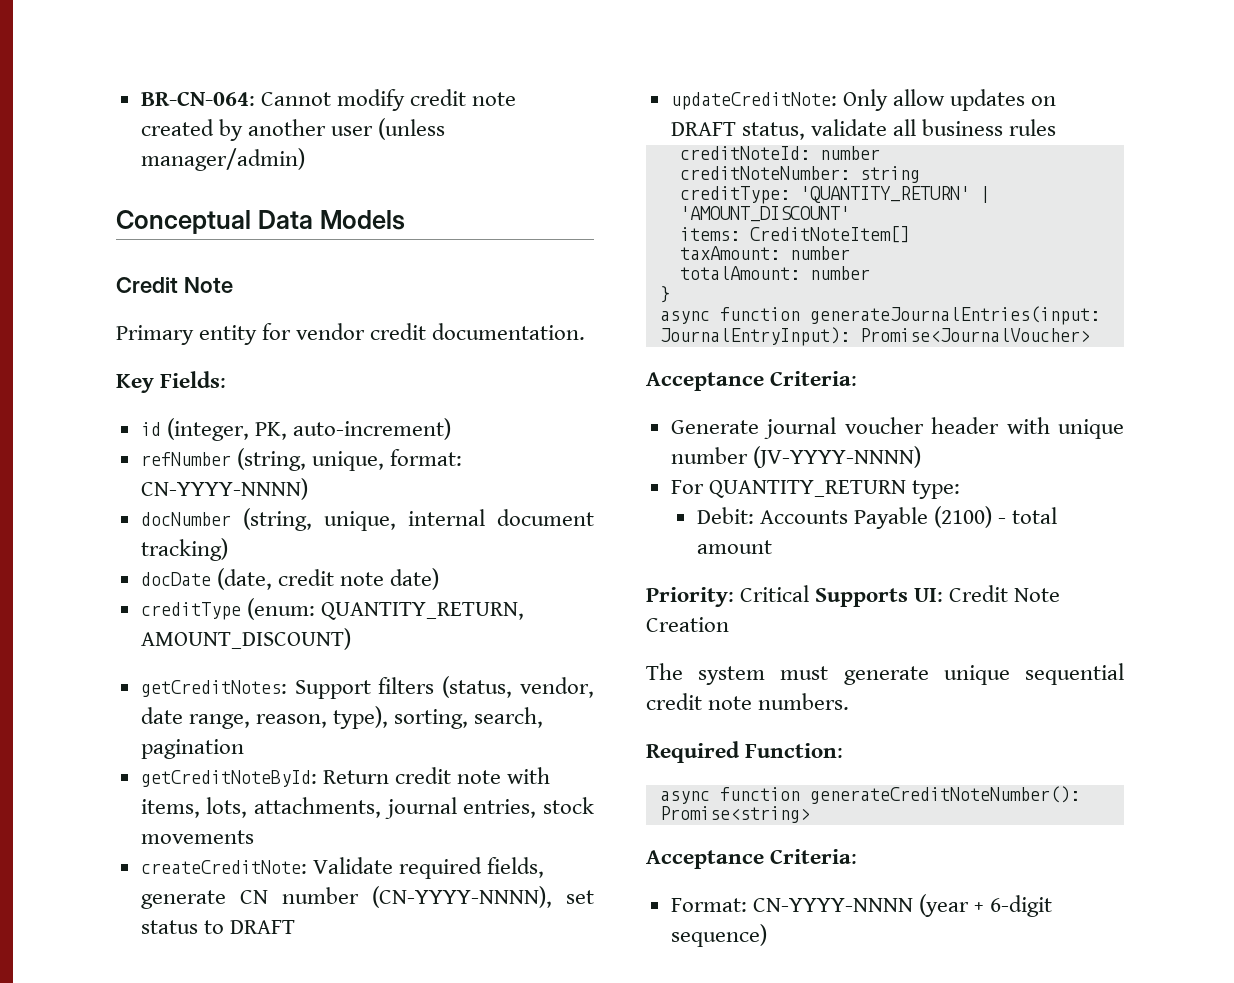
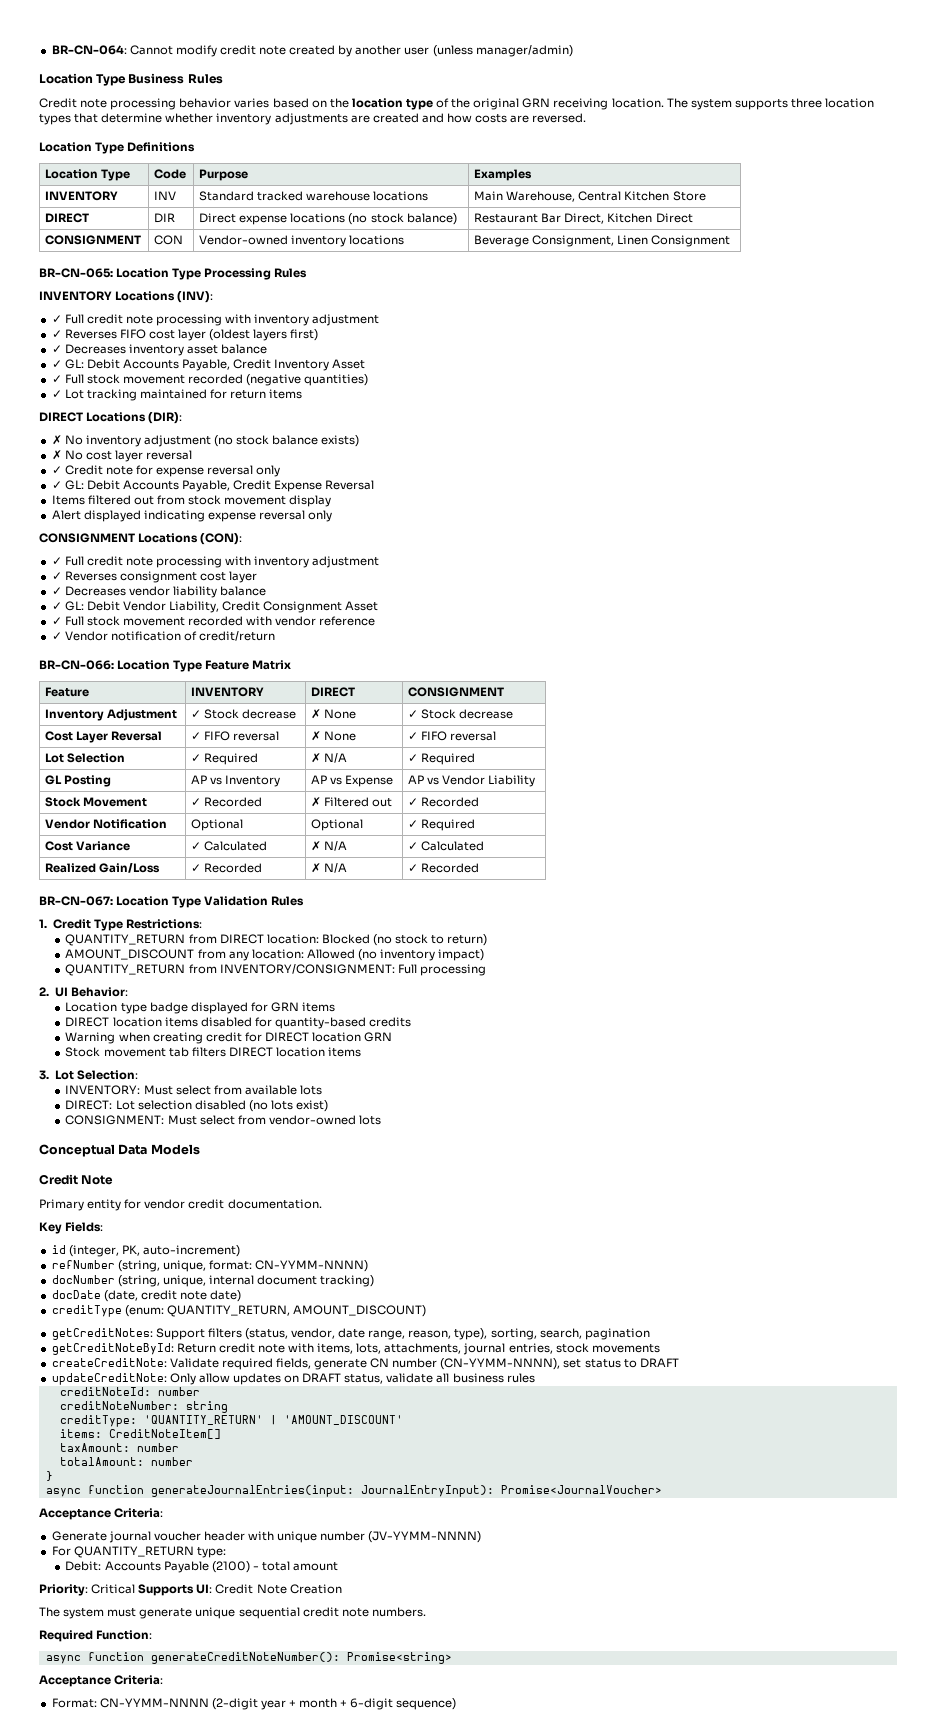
+ Location Type Business Rules
+ Credit note processing behavior varies based on the location type of the original GRN receiving location. The system supports three location types that determine whether inventory adjustments are created and how costs are reversed.
+ Location Type Definitions
+ Location Type | Code | Purpose | Examples
+ INVENTORY | INV | Standard tracked warehouse locations | Main Warehouse, Central Kitchen Store
+ DIRECT | DIR | Direct expense locations (no stock balance) | Restaurant Bar Direct, Kitchen Direct
+ CONSIGNMENT | CON | Vendor-owned inventory locations | Beverage Consignment, Linen Consignment
+ BR-CN-065: Location Type Processing Rules
+ INVENTORY Locations (INV):
+ ✓ Full credit note processing with inventory adjustment
+ ✓ Reverses FIFO cost layer (oldest layers first)
+ ✓ Decreases inventory asset balance
+ ✓ GL: Debit Accounts Payable, Credit Inventory Asset
+ ✓ Full stock movement recorded (negative quantities)
+ ✓ Lot tracking maintained for return items
+ DIRECT Locations (DIR):
+ ✗ No inventory adjustment (no stock balance exists)
+ ✗ No cost layer reversal
+ ✓ Credit note for expense reversal only
+ ✓ GL: Debit Accounts Payable, Credit Expense Reversal
+ Items filtered out from stock movement display
+ Alert displayed indicating expense reversal only
+ CONSIGNMENT Locations (CON):
+ ✓ Full credit note processing with inventory adjustment
+ ✓ Reverses consignment cost layer
+ ✓ Decreases vendor liability balance
+ ✓ GL: Debit Vendor Liability, Credit Consignment Asset
+ ✓ Full stock movement recorded with vendor reference
+ ✓ Vendor notification of credit/return
+ BR-CN-066: Location Type Feature Matrix
+ Feature | INVENTORY | DIRECT | CONSIGNMENT
+ Inventory Adjustment | ✓ Stock decrease | ✗ None | ✓ Stock decrease
+ Cost Layer Reversal | ✓ FIFO reversal | ✗ None | ✓ FIFO reversal
+ Lot Selection | ✓ Required | ✗ N/A | ✓ Required
+ GL Posting | AP vs Inventory | AP vs Expense | AP vs Vendor Liability
+ Stock Movement | ✓ Recorded | ✗ Filtered out | ✓ Recorded
+ Vendor Notification | Optional | Optional | ✓ Required
+ Cost Variance | ✓ Calculated | ✗ N/A | ✓ Calculated
+ Realized Gain/Loss | ✓ Recorded | ✗ N/A | ✓ Recorded
+ BR-CN-067: Location Type Validation Rules
+ 1. Credit Type Restrictions:
+ QUANTITY_RETURN from DIRECT location: Blocked (no stock to return)
+ AMOUNT_DISCOUNT from any location: Allowed (no inventory impact)
+ QUANTITY_RETURN from INVENTORY/CONSIGNMENT: Full processing
+ 2. UI Behavior:
+ Location type badge displayed for GRN items
+ DIRECT location items disabled for quantity-based credits
+ Warning when creating credit for DIRECT location GRN
+ Stock movement tab filters DIRECT location items
+ 3. Lot Selection:
+ INVENTORY: Must select from available lots
+ DIRECT: Lot selection disabled (no lots exist)
+ CONSIGNMENT: Must select from vendor-owned lots
- refNumber (string, unique, format: CN-YYYY-NNNN)
+ refNumber (string, unique, format: CN-YYMM-NNNN)
- createCreditNote: Validate required fields, generate CN number (CN-YYYY-NNNN), set status to DRAFT
+ createCreditNote: Validate required fields, generate CN number (CN-YYMM-NNNN), set status to DRAFT
- Generate journal voucher header with unique number (JV-YYYY-NNNN)
+ Generate journal voucher header with unique number (JV-YYMM-NNNN)
- Format: CN-YYYY-NNNN (year + 6-digit sequence)
+ Format: CN-YYMM-NNNN (2-digit year + month + 6-digit sequence)

